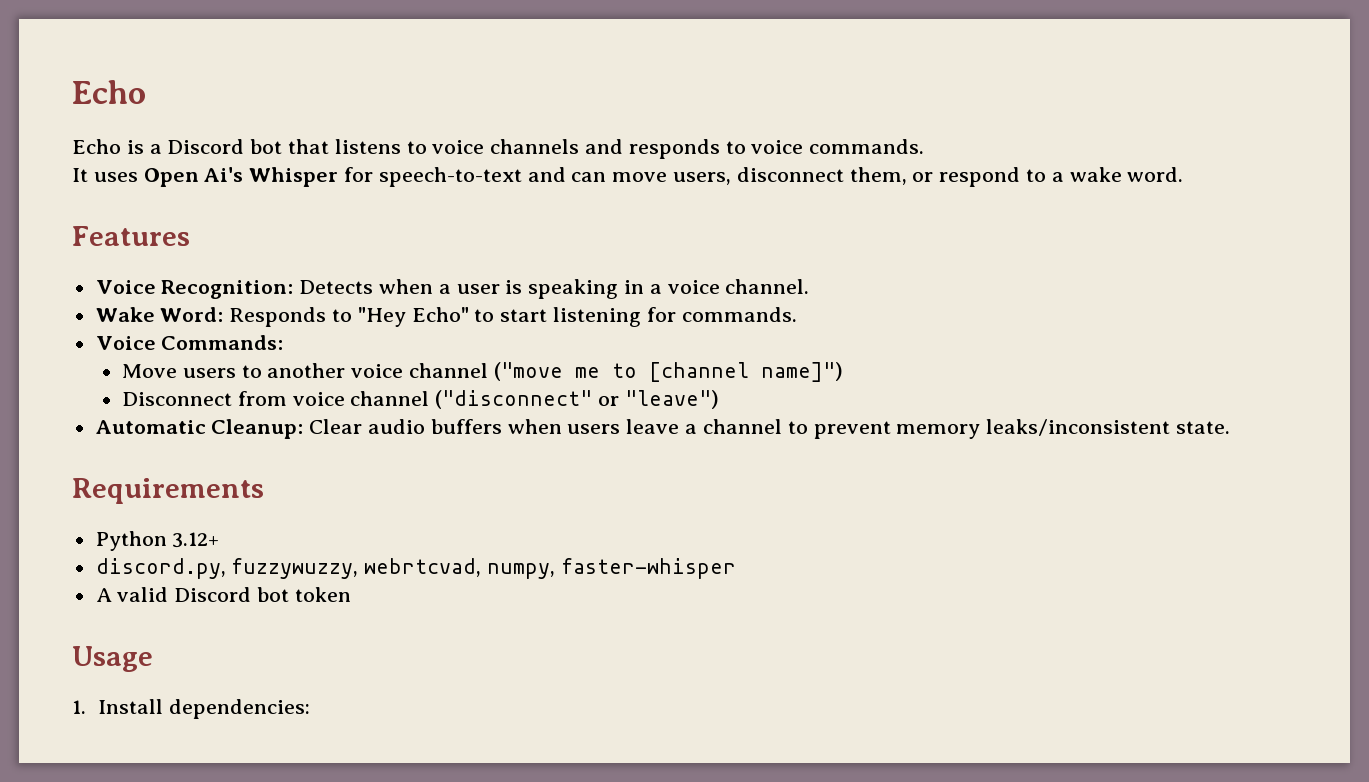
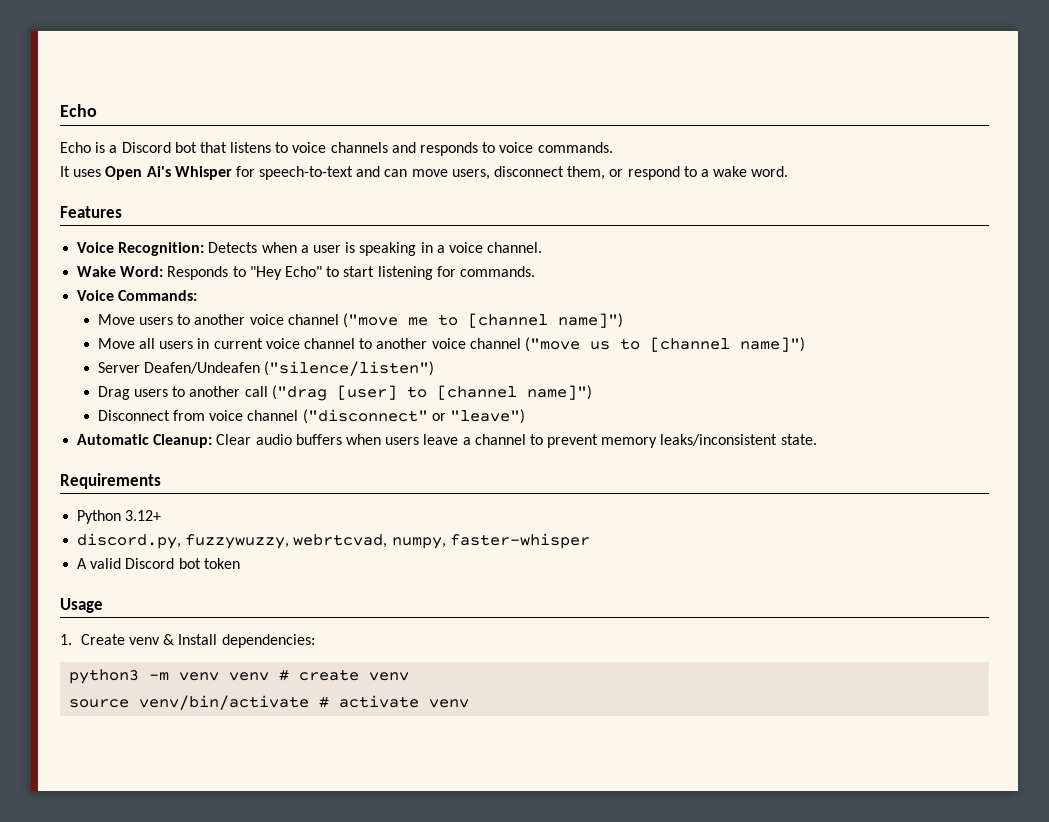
+ Move all users in current voice channel to another voice channel ("move us to [channel name]")
+ Server Deafen/Undeafen ("silence/listen")
+ Drag users to another call ("drag [user] to [channel name]")
- 1. Install dependencies:
+ 1. Create venv & Install dependencies:
+ python3 -m venv venv # create venv
+ source venv/bin/activate # activate venv

